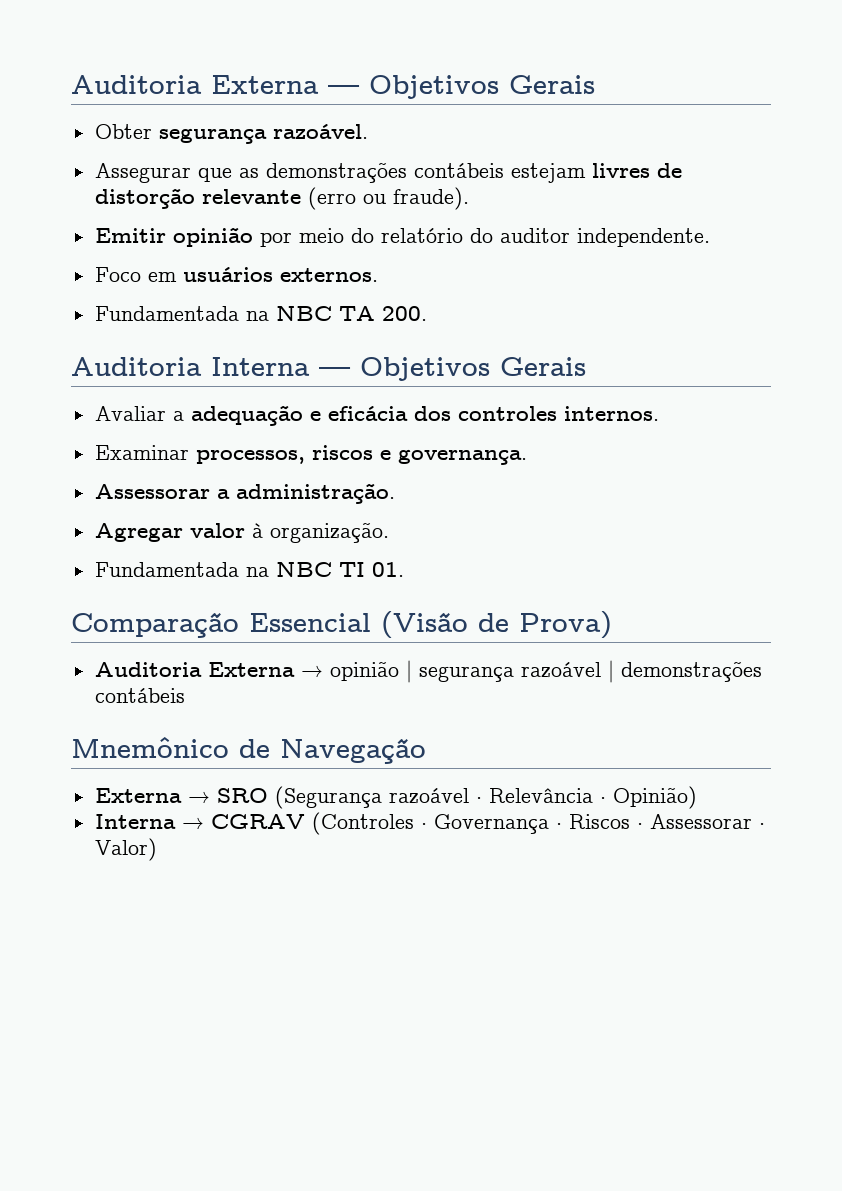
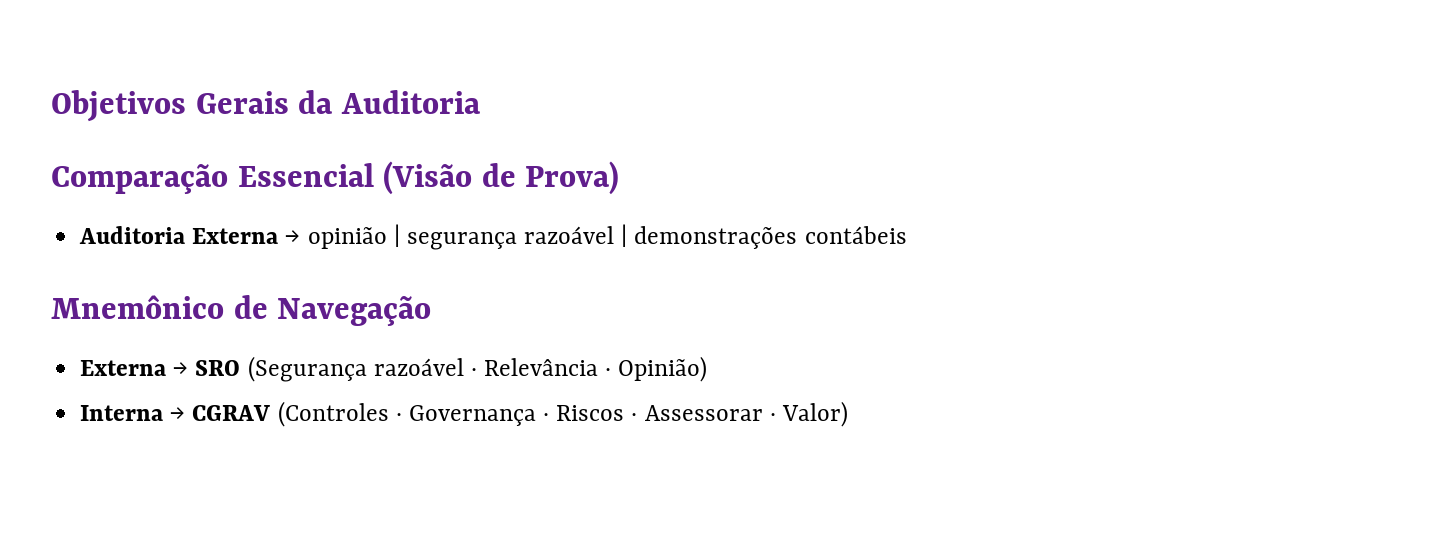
- Auditoria Externa — Objetivos Gerais
- Obter segurança razoável.
- Assegurar que as demonstrações contábeis estejam livres de distorção relevante (erro ou fraude).
- Emitir opinião por meio do relatório do auditor independente.
- Foco em usuários externos.
- Fundamentada na NBC TA 200.
- Auditoria Interna — Objetivos Gerais
- Avaliar a adequação e eficácia dos controles internos.
- Examinar processos, riscos e governança.
- Assessorar a administração.
- Agregar valor à organização.
- Fundamentada na NBC TI 01.
+ Objetivos Gerais da Auditoria

